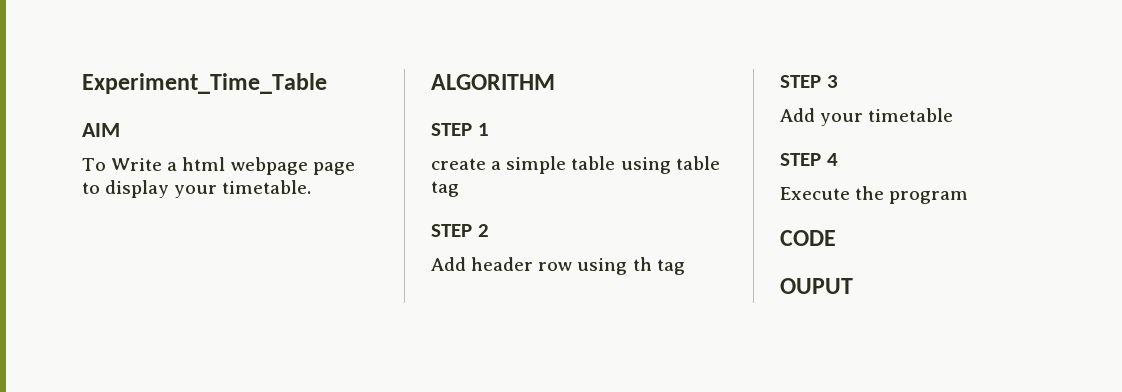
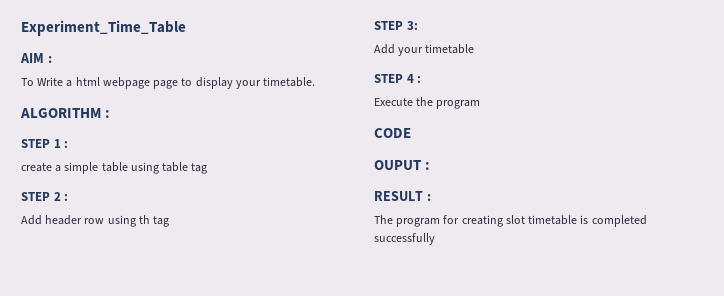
- AIM
+ AIM :
- ALGORITHM
+ ALGORITHM :
- STEP 1
+ STEP 1 :
- STEP 2
+ STEP 2 :
- STEP 3
+ STEP 3:
- STEP 4
+ STEP 4 :
- OUPUT
+ OUPUT :
+ RESULT :
+ The program for creating slot timetable is completed successfully

